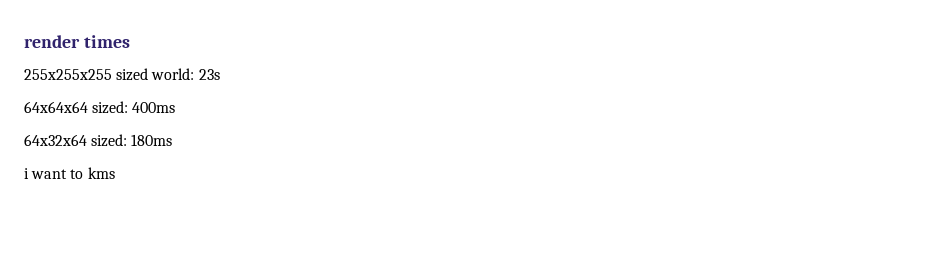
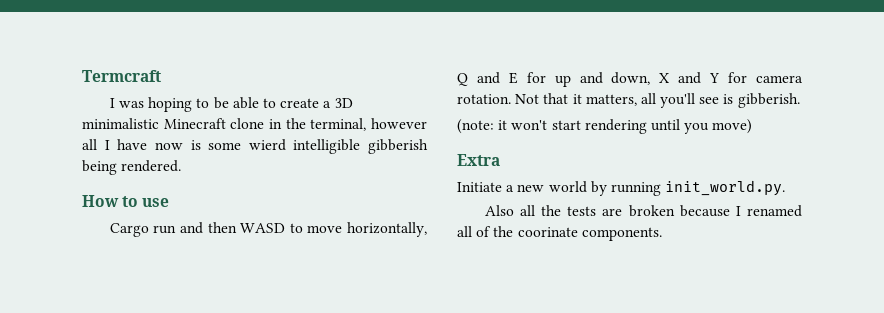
- render times
- 255x255x255 sized world: 23s
- 64x64x64 sized: 400ms
- 64x32x64 sized: 180ms
- i want to kms
+ Termcraft
+ I was hoping to be able to create a 3D minimalistic Minecraft clone in the terminal, however all I have now is some wierd intelligible gibberish being rendered.
+ How to use
+ Cargo run and then WASD to move horizontally, Q and E for up and down, X and Y for camera rotation. Not that it matters, all you'll see is gibberish.
+ (note: it won't start rendering until you move)
+ Extra
+ Initiate a new world by running init_world.py.
+ Also all the tests are broken because I renamed all of the coorinate components.

